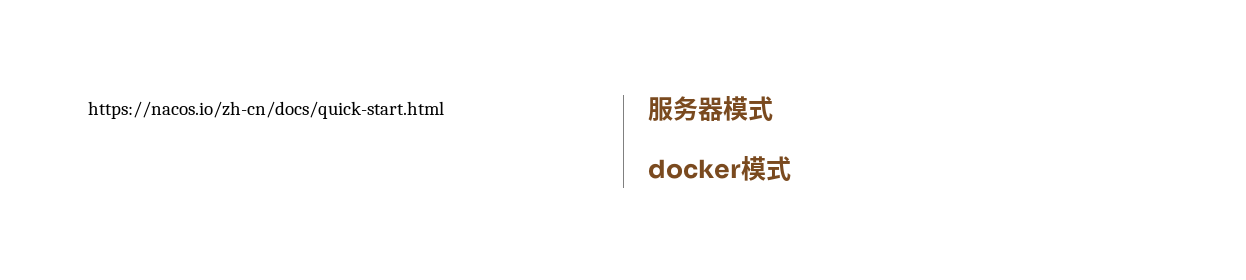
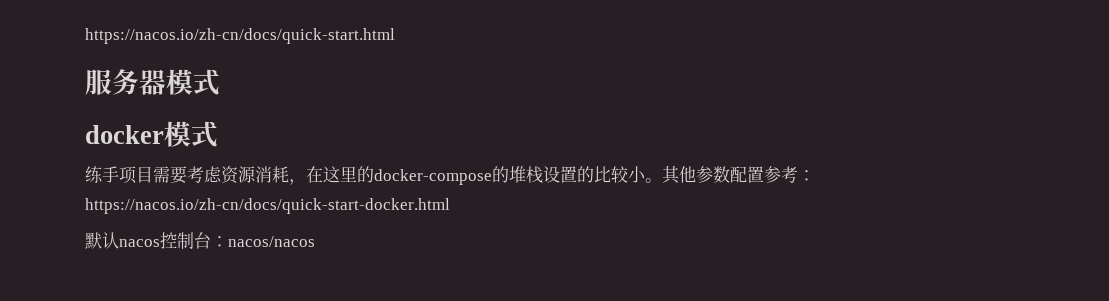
+ 练手项目需要考虑资源消耗，在这里的docker-compose的堆栈设置的比较小。其他参数配置参考：https://nacos.io/zh-cn/docs/quick-start-docker.html
+ 默认nacos控制台：nacos/nacos

